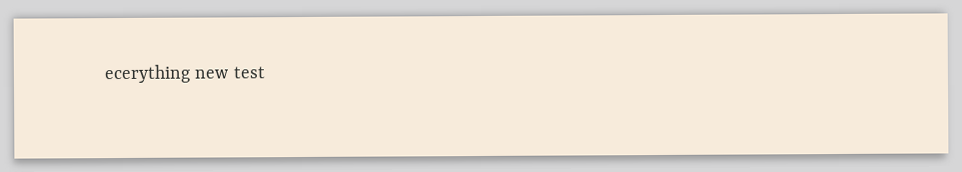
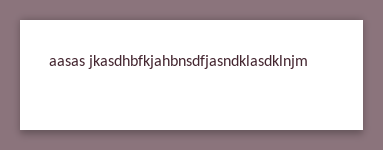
- ecerything new test
+ aasas jkasdhbfkjahbnsdfjasndklasdklnjm

